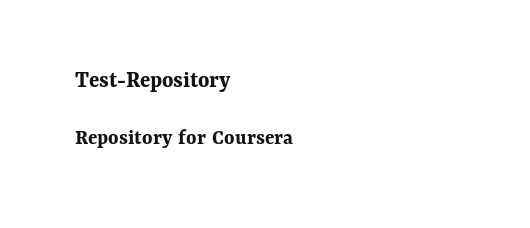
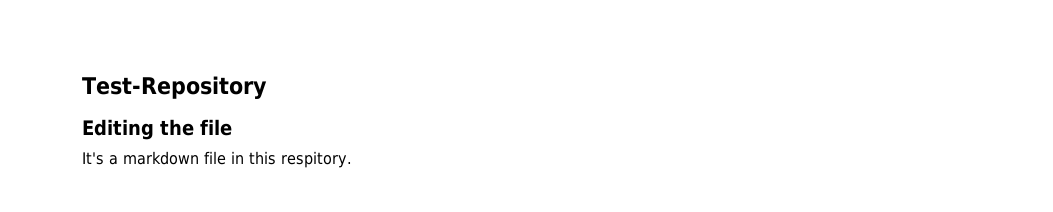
- Repository for Coursera
+ Editing the file
+ It's a markdown file in this respitory.

